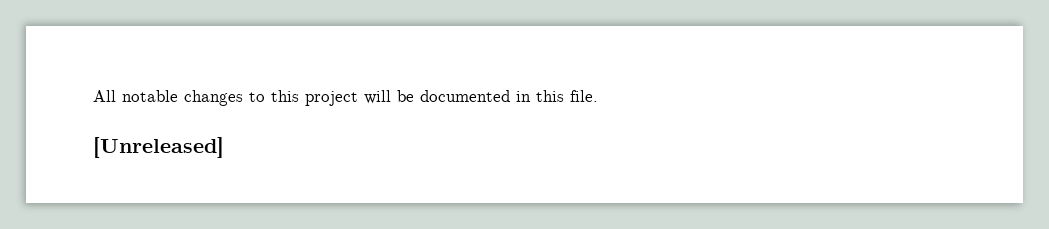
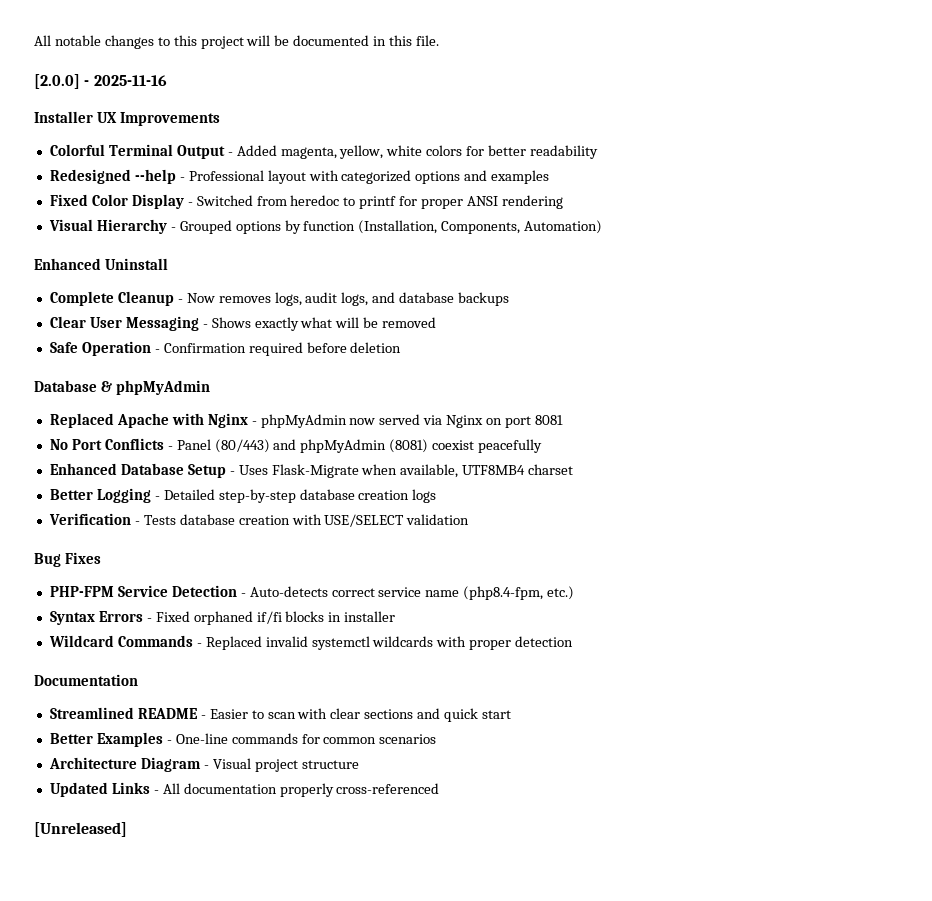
+ [2.0.0] - 2025-11-16
+ Installer UX Improvements
+ Colorful Terminal Output - Added magenta, yellow, white colors for better readability
+ Redesigned --help - Professional layout with categorized options and examples
+ Fixed Color Display - Switched from heredoc to printf for proper ANSI rendering
+ Visual Hierarchy - Grouped options by function (Installation, Components, Automation)
+ Enhanced Uninstall
+ Complete Cleanup - Now removes logs, audit logs, and database backups
+ Clear User Messaging - Shows exactly what will be removed
+ Safe Operation - Confirmation required before deletion
+ Database & phpMyAdmin
+ Replaced Apache with Nginx - phpMyAdmin now served via Nginx on port 8081
+ No Port Conflicts - Panel (80/443) and phpMyAdmin (8081) coexist peacefully
+ Enhanced Database Setup - Uses Flask-Migrate when available, UTF8MB4 charset
+ Better Logging - Detailed step-by-step database creation logs
+ Verification - Tests database creation with USE/SELECT validation
+ Bug Fixes
+ PHP-FPM Service Detection - Auto-detects correct service name (php8.4-fpm, etc.)
+ Syntax Errors - Fixed orphaned if/fi blocks in installer
+ Wildcard Commands - Replaced invalid systemctl wildcards with proper detection
+ Documentation
+ Streamlined README - Easier to scan with clear sections and quick start
+ Better Examples - One-line commands for common scenarios
+ Architecture Diagram - Visual project structure
+ Updated Links - All documentation properly cross-referenced

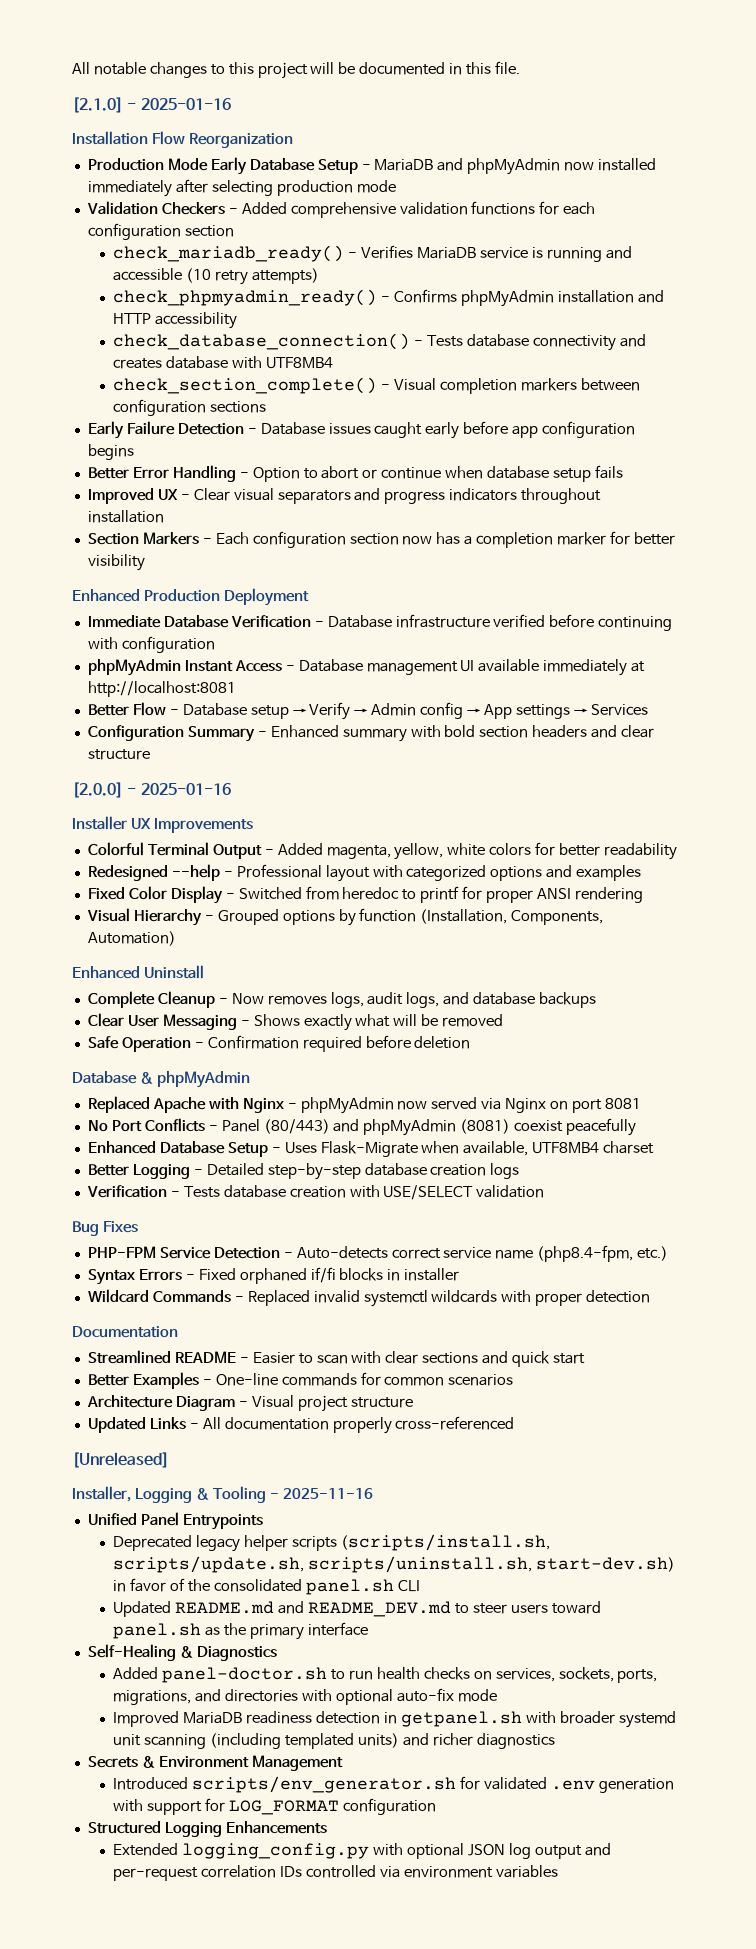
+ [2.1.0] - 2025-01-16
+ Installation Flow Reorganization
+ Production Mode Early Database Setup - MariaDB and phpMyAdmin now installed immediately after selecting production mode
+ Validation Checkers - Added comprehensive validation functions for each configuration section
+ check_mariadb_ready() - Verifies MariaDB service is running and accessible (10 retry attempts)
+ check_phpmyadmin_ready() - Confirms phpMyAdmin installation and HTTP accessibility
+ check_database_connection() - Tests database connectivity and creates database with UTF8MB4
+ check_section_complete() - Visual completion markers between configuration sections
+ Early Failure Detection - Database issues caught early before app configuration begins
+ Better Error Handling - Option to abort or continue when database setup fails
+ Improved UX - Clear visual separators and progress indicators throughout installation
+ Section Markers - Each configuration section now has a completion marker for better visibility
+ Enhanced Production Deployment
+ Immediate Database Verification - Database infrastructure verified before continuing with configuration
+ phpMyAdmin Instant Access - Database management UI available immediately at http://localhost:8081
+ Better Flow - Database setup → Verify → Admin config → App settings → Services
+ Configuration Summary - Enhanced summary with bold section headers and clear structure
- [2.0.0] - 2025-11-16
+ [2.0.0] - 2025-01-16
+ Installer, Logging & Tooling - 2025-11-16
+ Unified Panel Entrypoints
+ Deprecated legacy helper scripts (scripts/install.sh, scripts/update.sh, scripts/uninstall.sh, start-dev.sh) in favor of the consolidated panel.sh CLI
+ Updated README.md and README_DEV.md to steer users toward panel.sh as the primary interface
+ Self-Healing & Diagnostics
+ Added panel-doctor.sh to run health checks on services, sockets, ports, migrations, and directories with optional auto-fix mode
+ Improved MariaDB readiness detection in getpanel.sh with broader systemd unit scanning (including templated units) and richer diagnostics
+ Secrets & Environment Management
+ Introduced scripts/env_generator.sh for validated .env generation with support for LOG_FORMAT configuration
+ Structured Logging Enhancements
+ Extended logging_config.py with optional JSON log output and per-request correlation IDs controlled via environment variables

